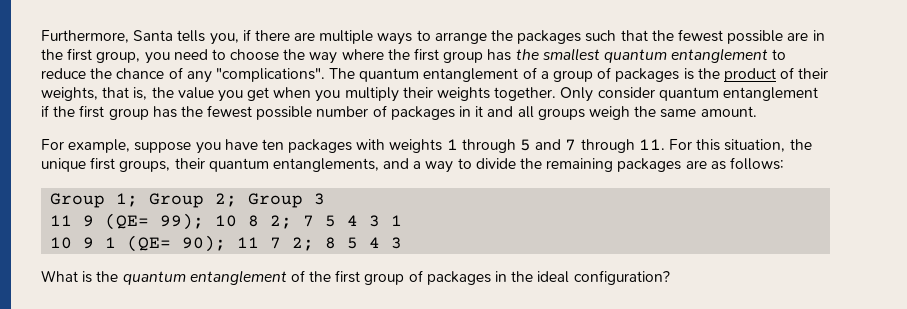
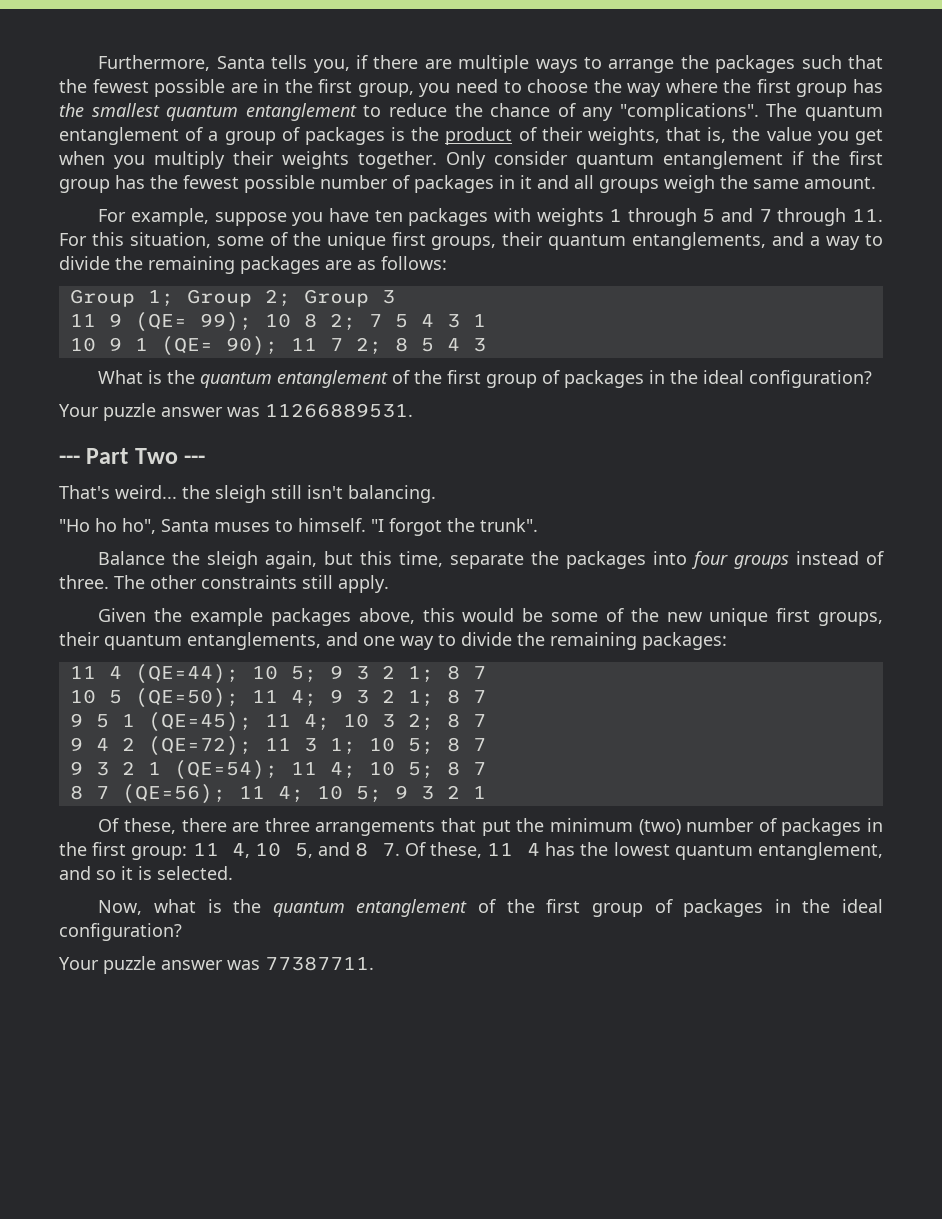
- For example, suppose you have ten packages with weights 1 through 5 and 7 through 11. For this situation, the unique first groups, their quantum entanglements, and a way to divide the remaining packages are as follows:
+ For example, suppose you have ten packages with weights 1 through 5 and 7 through 11. For this situation, some of the unique first groups, their quantum entanglements, and a way to divide the remaining packages are as follows:
+ Your puzzle answer was 11266889531.
+ --- Part Two ---
+ That's weird... the sleigh still isn't balancing.
+ "Ho ho ho", Santa muses to himself. "I forgot the trunk".
+ Balance the sleigh again, but this time, separate the packages into four groups instead of three. The other constraints still apply.
+ Given the example packages above, this would be some of the new unique first groups, their quantum entanglements, and one way to divide the remaining packages:
+ 11 4 (QE=44); 10 5; 9 3 2 1; 8 7
+ 10 5 (QE=50); 11 4; 9 3 2 1; 8 7
+ 9 5 1 (QE=45); 11 4; 10 3 2; 8 7
+ 9 4 2 (QE=72); 11 3 1; 10 5; 8 7
+ 9 3 2 1 (QE=54); 11 4; 10 5; 8 7
+ 8 7 (QE=56); 11 4; 10 5; 9 3 2 1
+ Of these, there are three arrangements that put the minimum (two) number of packages in the first group: 11 4, 10 5, and 8 7. Of these, 11 4 has the lowest quantum entanglement, and so it is selected.
+ Now, what is the quantum entanglement of the first group of packages in the ideal configuration?
+ Your puzzle answer was 77387711.

